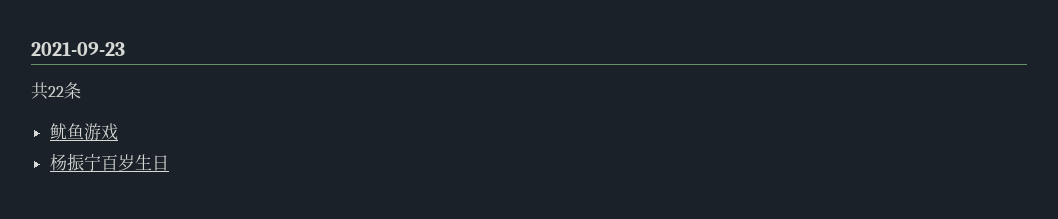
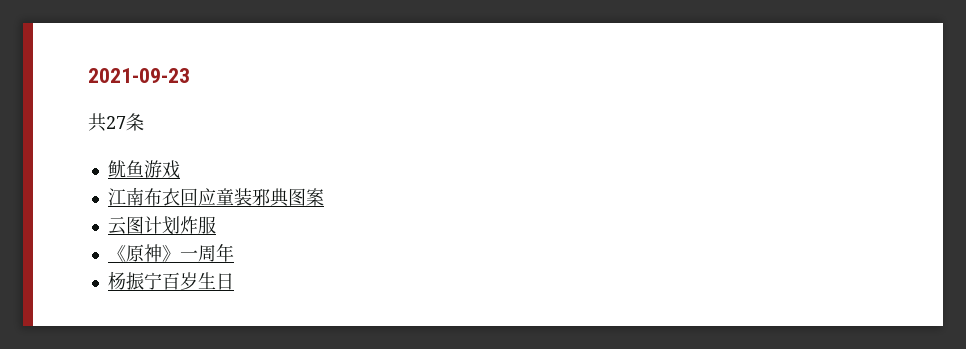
- 共22条
+ 共27条
+ 江南布衣回应童装邪典图案
+ 云图计划炸服
+ 《原神》一周年

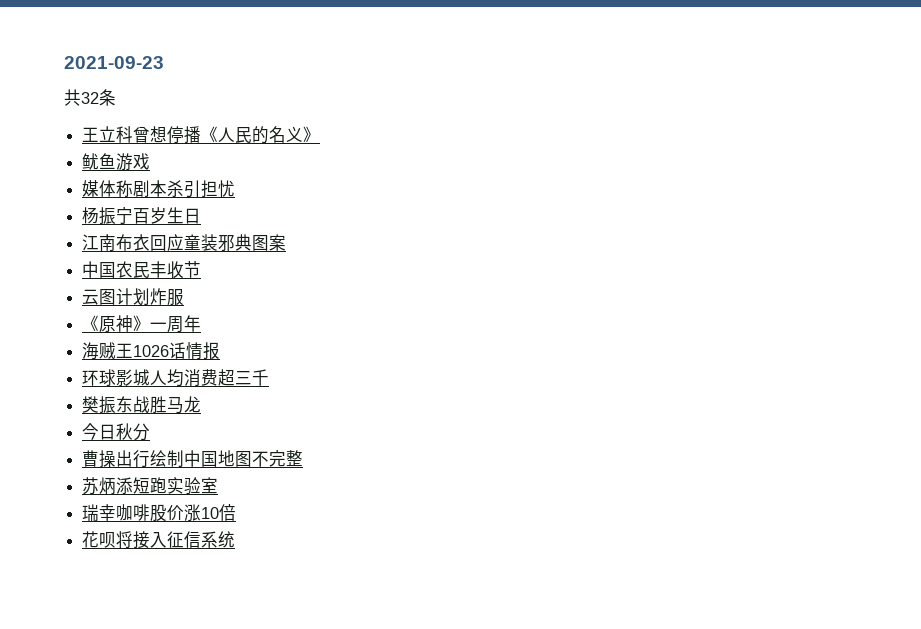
- 共27条
+ 共32条
+ 王立科曾想停播《人民的名义》
  鱿鱼游戏
+ 媒体称剧本杀引担忧
+ 杨振宁百岁生日
+ 中国农民丰收节
- 杨振宁百岁生日
+ 海贼王1026话情报
+ 环球影城人均消费超三千
+ 樊振东战胜马龙
+ 今日秋分
+ 曹操出行绘制中国地图不完整
+ 苏炳添短跑实验室
+ 瑞幸咖啡股价涨10倍
+ 花呗将接入征信系统

